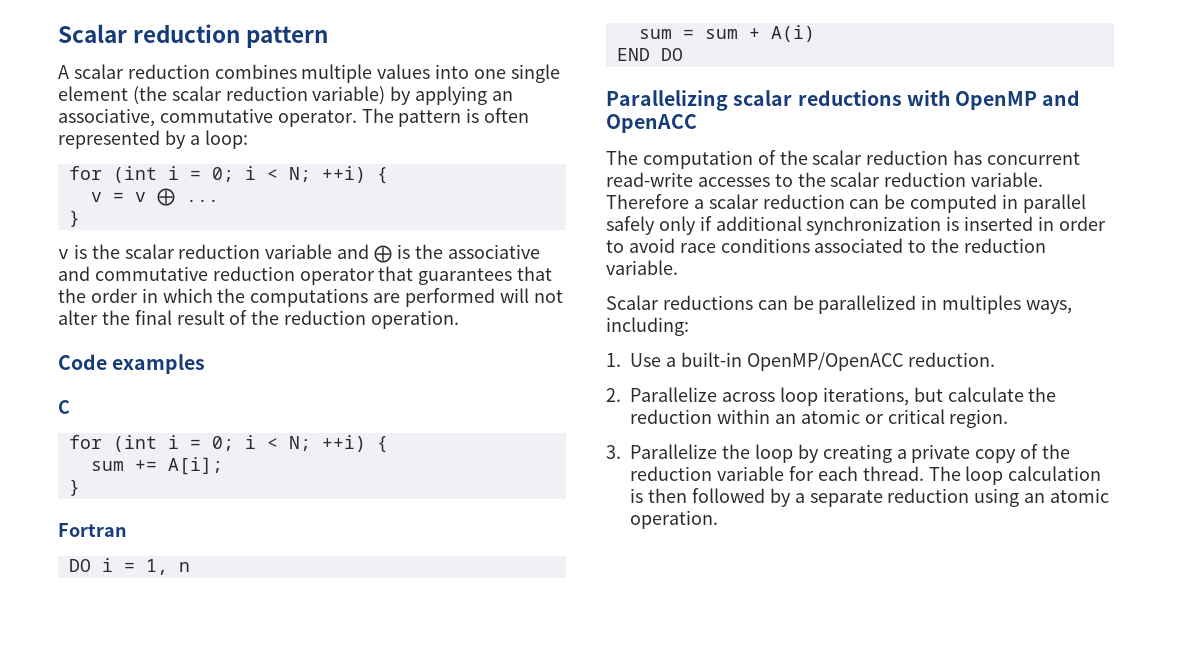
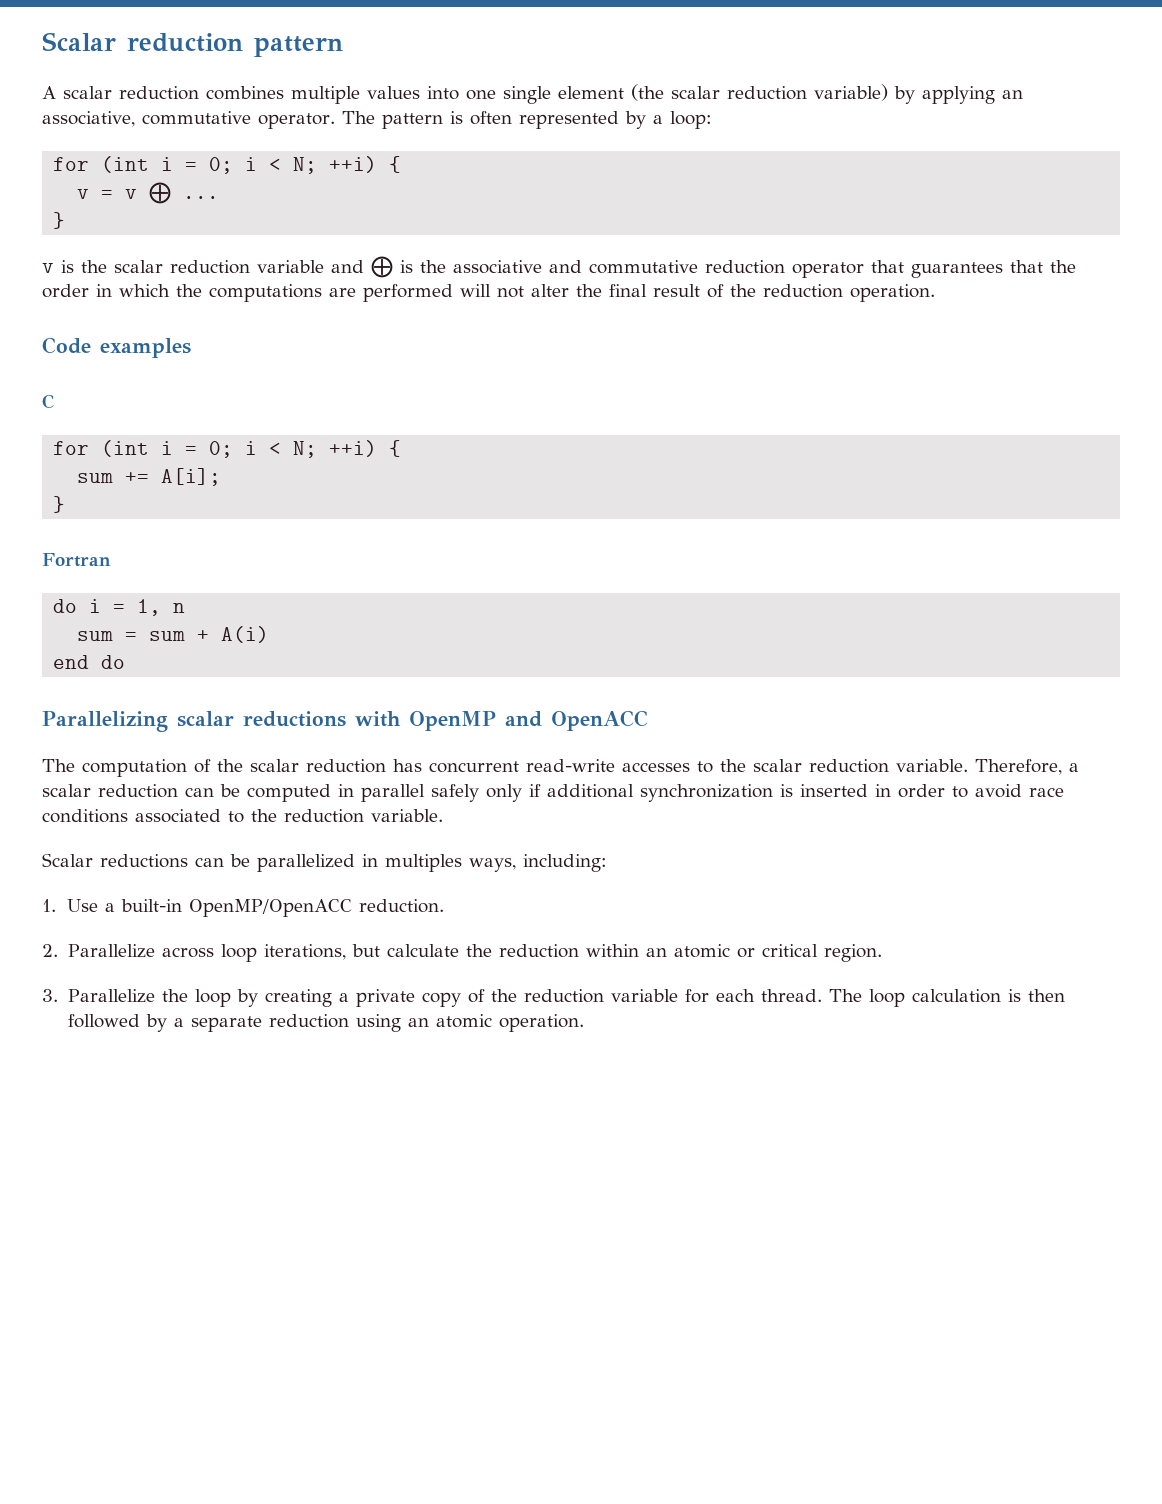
- DO i = 1, n
+ do i = 1, n
- END DO
+ end do
- Therefore a scalar reduction can be computed in parallel safely only if additional synchronization is inserted in order to avoid race conditions associated to the reduction variable.
+ Therefore, a scalar reduction can be computed in parallel safely only if additional synchronization is inserted in order to avoid race conditions associated to the reduction variable.

